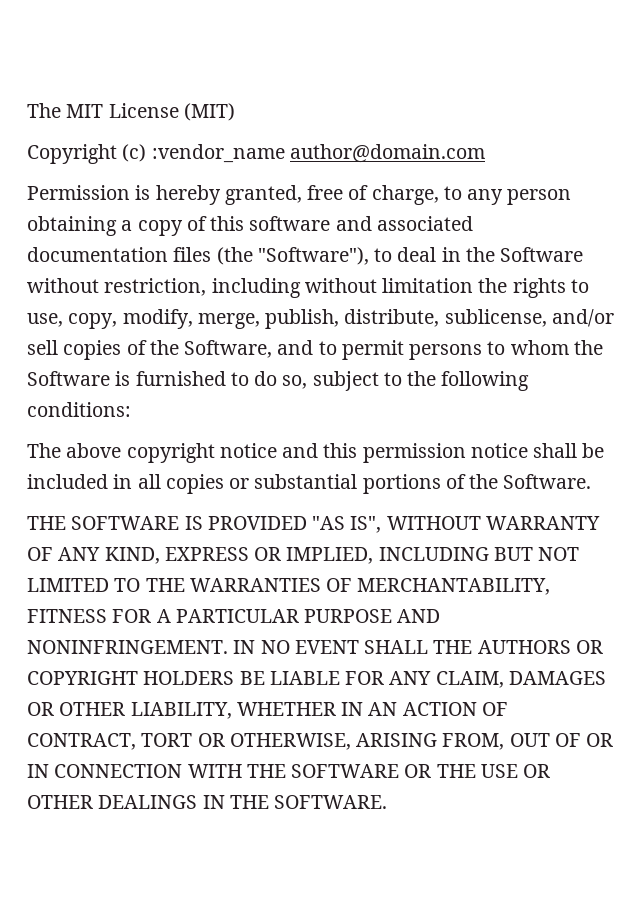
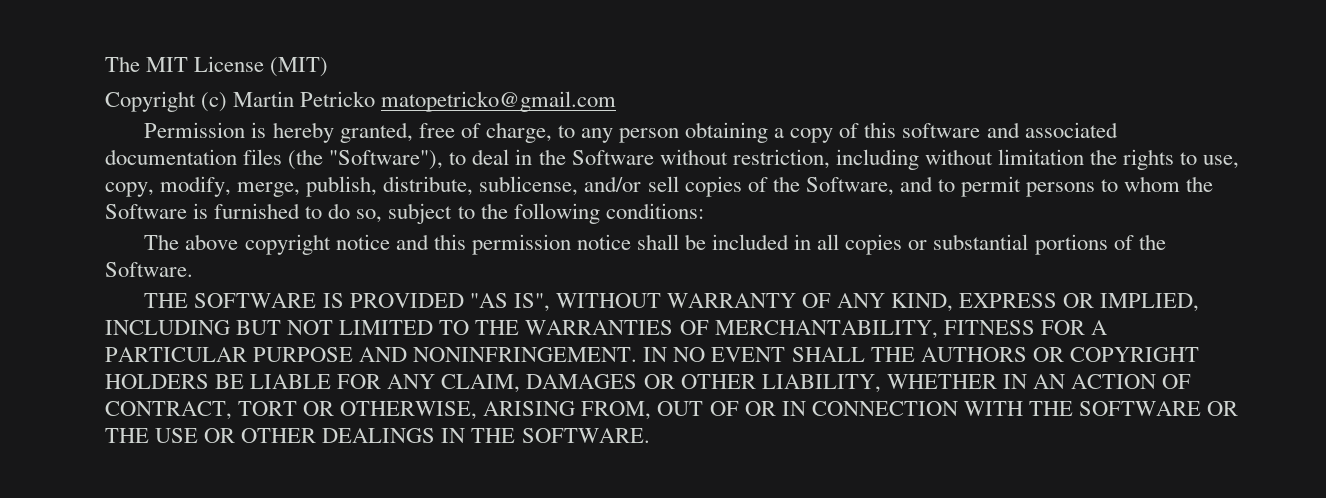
- Copyright (c) :vendor_name author@domain.com
+ Copyright (c) Martin Petricko matopetricko@gmail.com

